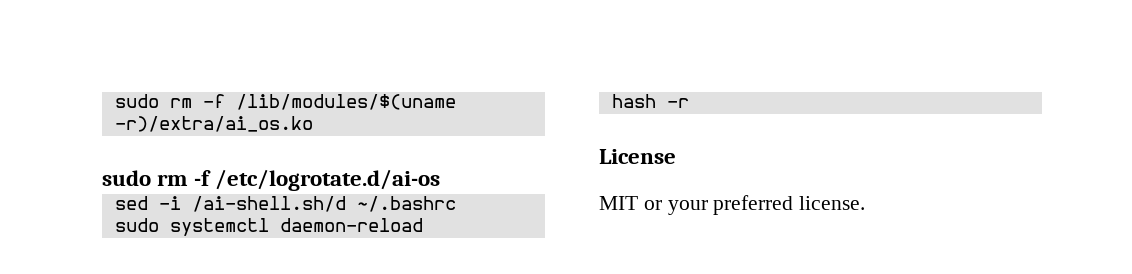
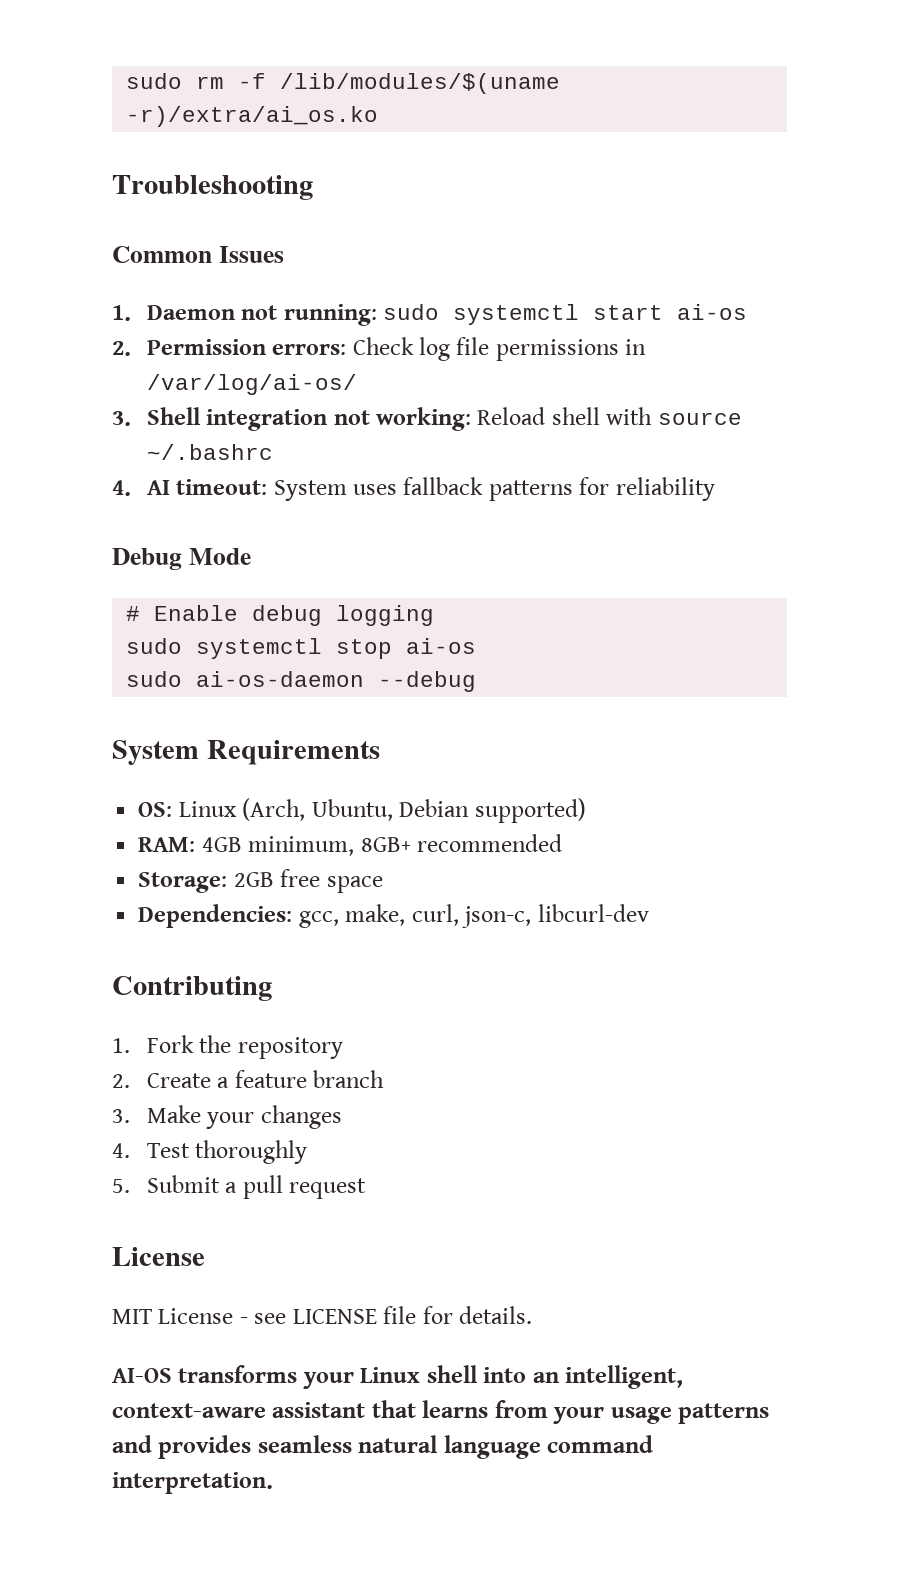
- sudo rm -f /etc/logrotate.d/ai-os
- sed -i /ai-shell.sh/d ~/.bashrc
- sudo systemctl daemon-reload
- hash -r
+ Troubleshooting
+ Common Issues
+ 1. Daemon not running: sudo systemctl start ai-os
+ 2. Permission errors: Check log file permissions in /var/log/ai-os/
+ 3. Shell integration not working: Reload shell with source ~/.bashrc
+ 4. AI timeout: System uses fallback patterns for reliability
+ Debug Mode
+ # Enable debug logging
+ sudo systemctl stop ai-os
+ sudo ai-os-daemon --debug
+ System Requirements
+ OS: Linux (Arch, Ubuntu, Debian supported)
+ RAM: 4GB minimum, 8GB+ recommended
+ Storage: 2GB free space
+ Dependencies: gcc, make, curl, json-c, libcurl-dev
+ Contributing
+ 1. Fork the repository
+ 2. Create a feature branch
+ 3. Make your changes
+ 4. Test thoroughly
+ 5. Submit a pull request
  License
- MIT or your preferred license.
+ MIT License - see LICENSE file for details.
+ AI-OS transforms your Linux shell into an intelligent, context-aware assistant that learns from your usage patterns and provides seamless natural language command interpretation.

